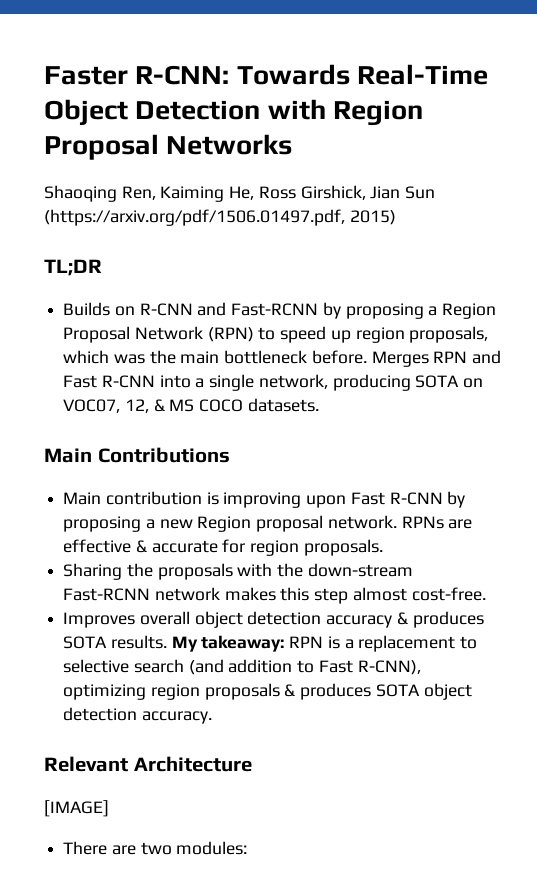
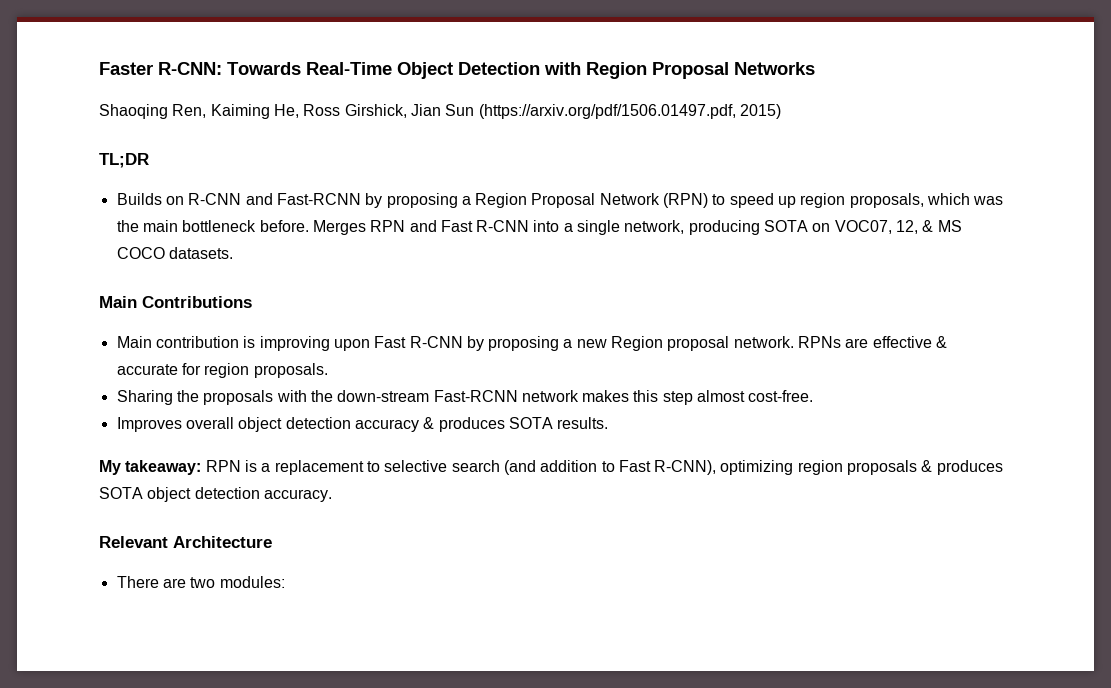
- Improves overall object detection accuracy & produces SOTA results. My takeaway: RPN is a replacement to selective search (and addition to Fast R-CNN), optimizing region proposals & produces SOTA object detection accuracy.
+ Improves overall object detection accuracy & produces SOTA results.
+ My takeaway: RPN is a replacement to selective search (and addition to Fast R-CNN), optimizing region proposals & produces SOTA object detection accuracy.
- [IMAGE]

